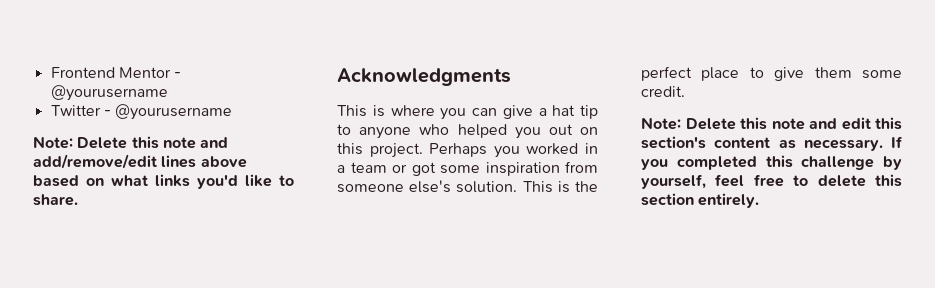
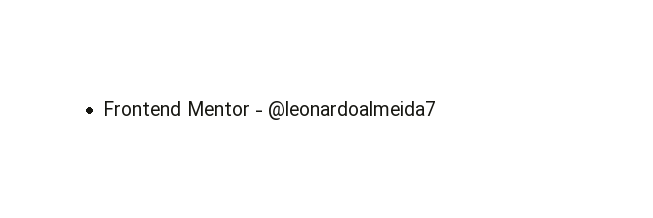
- Frontend Mentor - @yourusername
- Twitter - @yourusername
- Note: Delete this note and add/remove/edit lines above based on what links you'd like to share.
- Acknowledgments
- This is where you can give a hat tip to anyone who helped you out on this project. Perhaps you worked in a team or got some inspiration from someone else's solution. This is the perfect place to give them some credit.
- Note: Delete this note and edit this section's content as necessary. If you completed this challenge by yourself, feel free to delete this section entirely.
+ Frontend Mentor - @leonardoalmeida7

